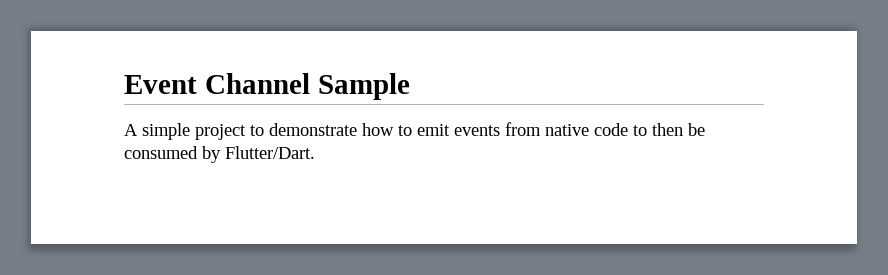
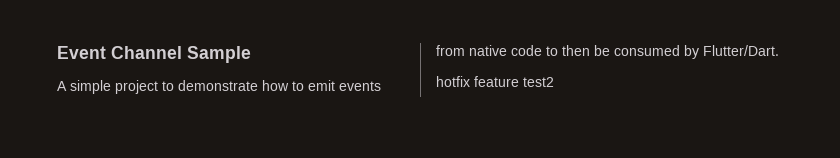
+ hotfix feature test2

